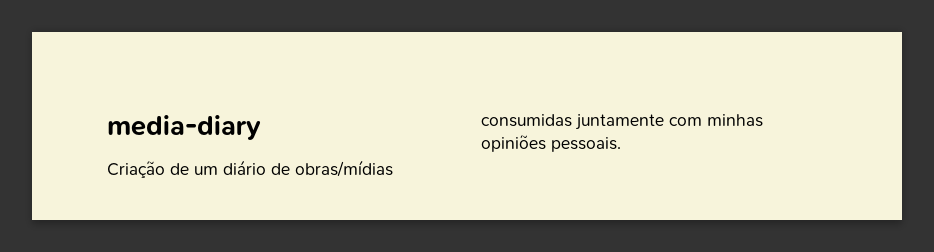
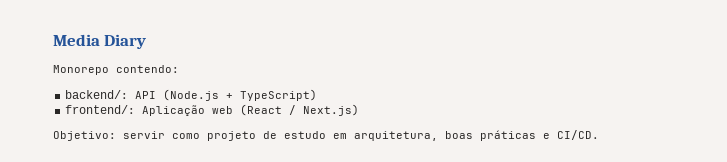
- media-diary
- Criação de um diário de obras/mídias consumidas juntamente com minhas opiniões pessoais.
+ Media Diary
+ Monorepo contendo:
+ backend/: API (Node.js + TypeScript)
+ frontend/: Aplicação web (React / Next.js)
+ Objetivo: servir como projeto de estudo em arquitetura, boas práticas e CI/CD.

